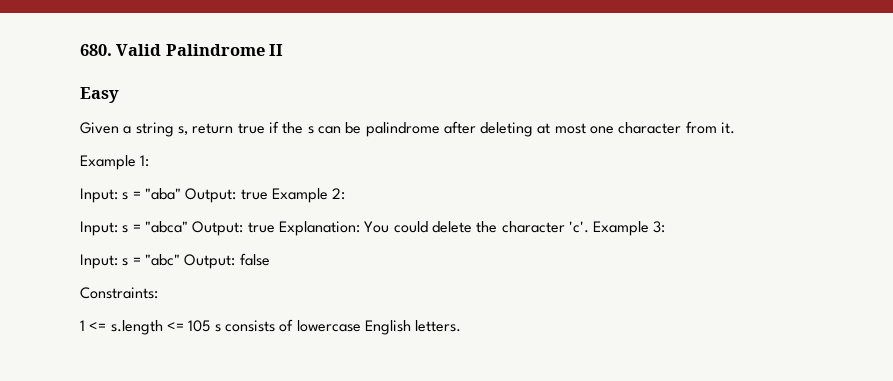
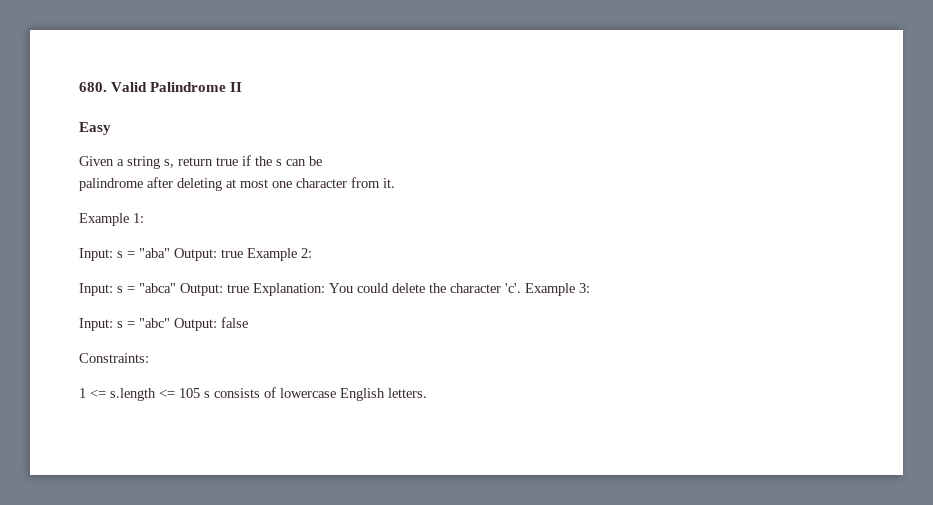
- Given a string s, return true if the s can be palindrome after deleting at most one character from it.
+ Given a string s, return true if the s can be
+ palindrome after deleting at most one character from it.

